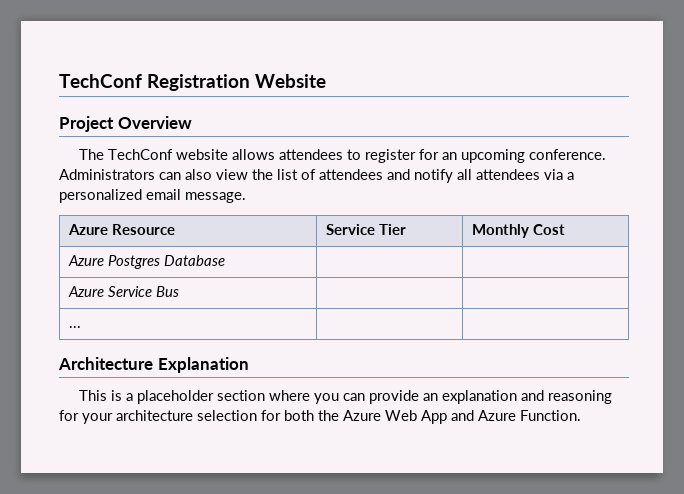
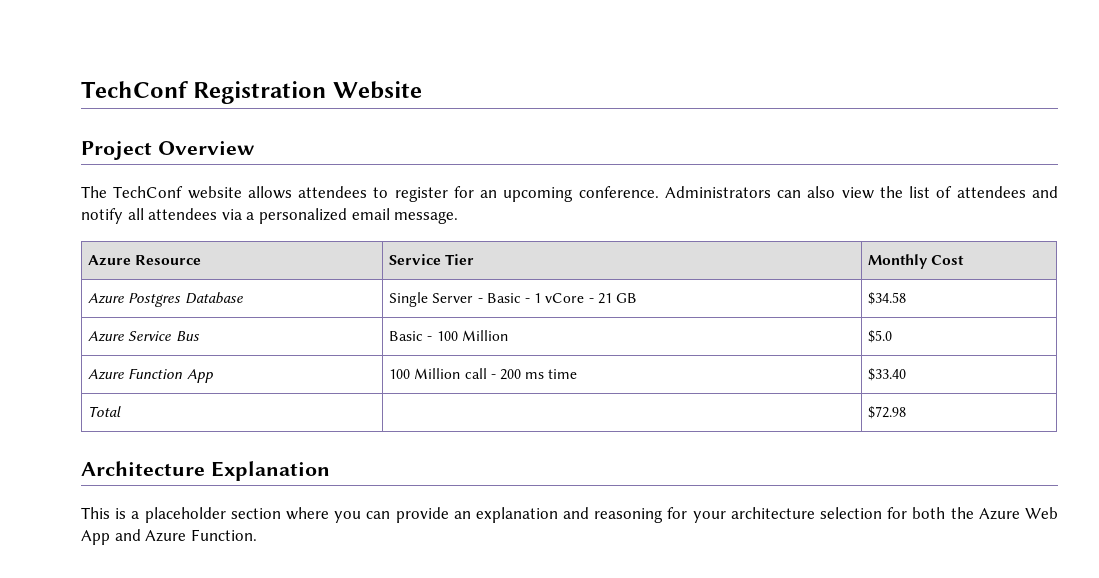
- Azure Postgres Database | |
- Azure Service Bus | |
- ... | |
+ Azure Postgres Database | Single Server - Basic - 1 vCore - 21 GB | $34.58
+ Azure Service Bus | Basic - 100 Million | $5.0
+ Azure Function App | 100 Million call - 200 ms time | $33.40
+ Total | | $72.98

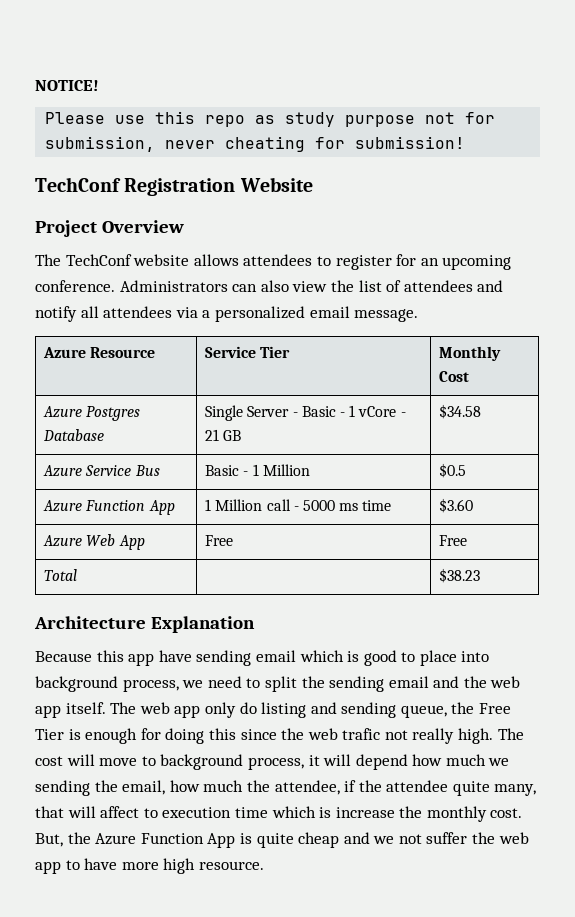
+ NOTICE!
+ Please use this repo as study purpose not for submission, never cheating for submission!
- Azure Service Bus | Basic - 100 Million | $5.0
+ Azure Service Bus | Basic - 1 Million | $0.5
- Azure Function App | 100 Million call - 200 ms time | $33.40
+ Azure Function App | 1 Million call - 5000 ms time | $3.60
+ Azure Web App | Free | Free
- Total | | $72.98
+ Total | | $38.23
- This is a placeholder section where you can provide an explanation and reasoning for your architecture selection for both the Azure Web App and Azure Function.
+ Because this app have sending email which is good to place into background process, we need to split the sending email and the web app itself. The web app only do listing and sending queue, the Free Tier is enough for doing this since the web trafic not really high. The cost will move to background process, it will depend how much we sending the email, how much the attendee, if the attendee quite many, that will affect to execution time which is increase the monthly cost. But, the Azure Function App is quite cheap and we not suffer the web app to have more high resource.

